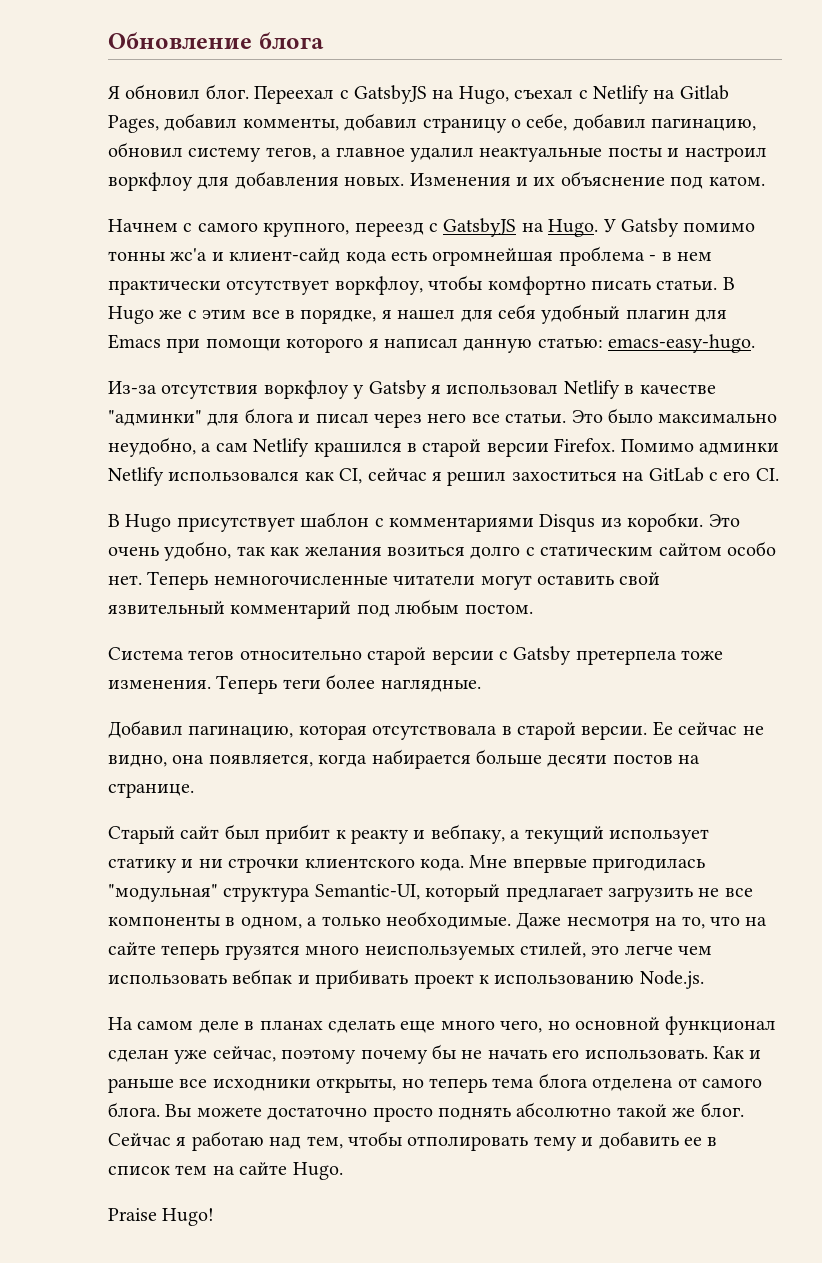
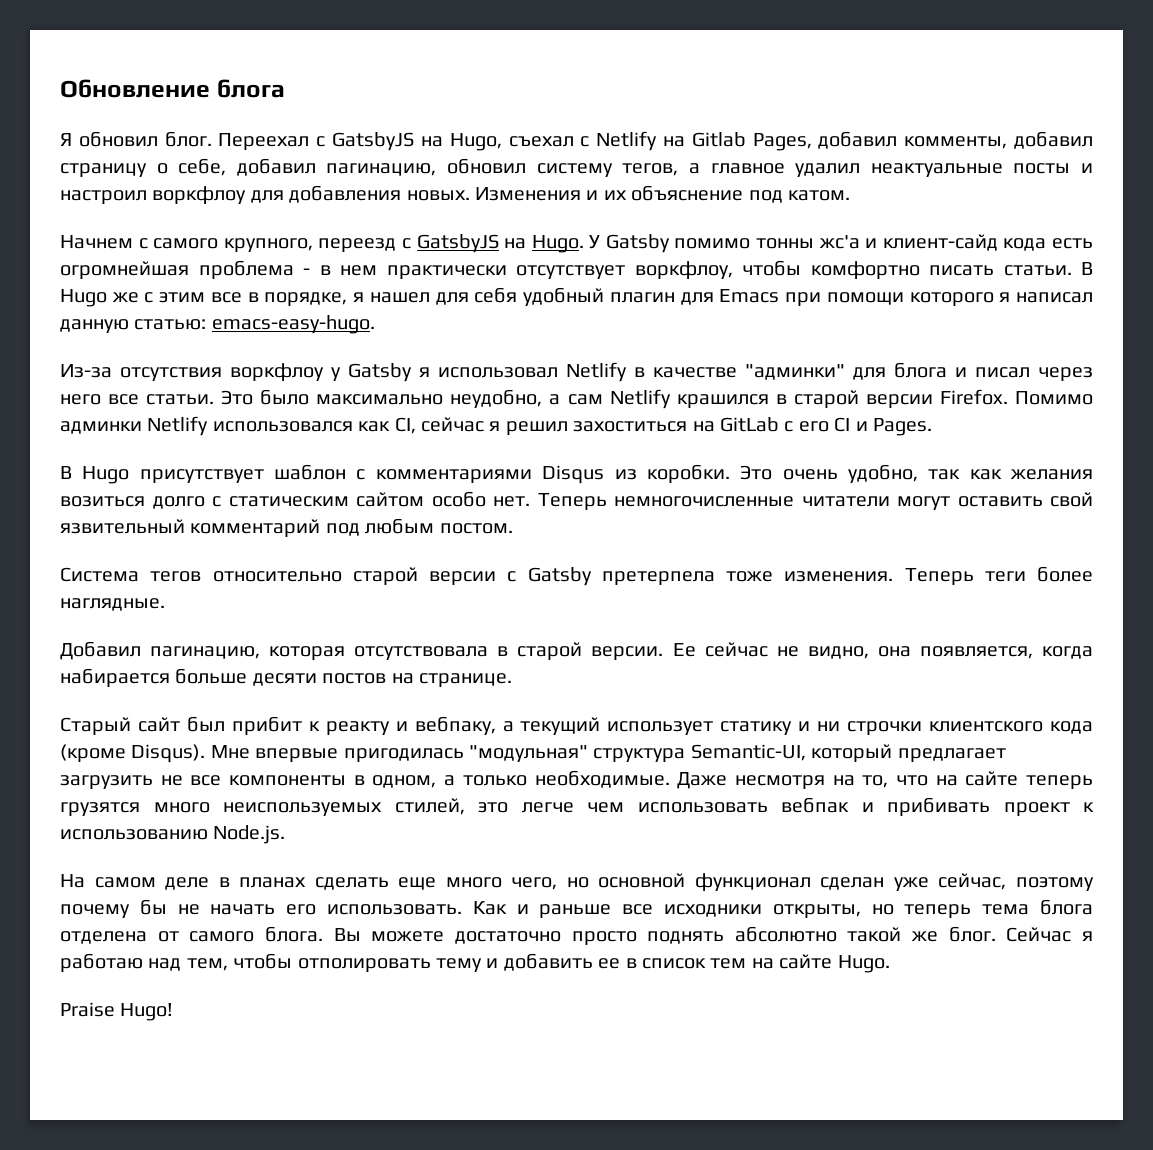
- Помимо админки Netlify использовался как CI, сейчас я решил захоститься на GitLab с его CI.
+ Помимо админки Netlify использовался как CI, сейчас я решил захоститься на GitLab с его CI и Pages.
- Старый сайт был прибит к реакту и вебпаку, а текущий использует статику и ни строчки клиентского кода.
+ Старый сайт был прибит к реакту и вебпаку, а текущий использует статику и ни строчки клиентского кода (кроме Disqus).

